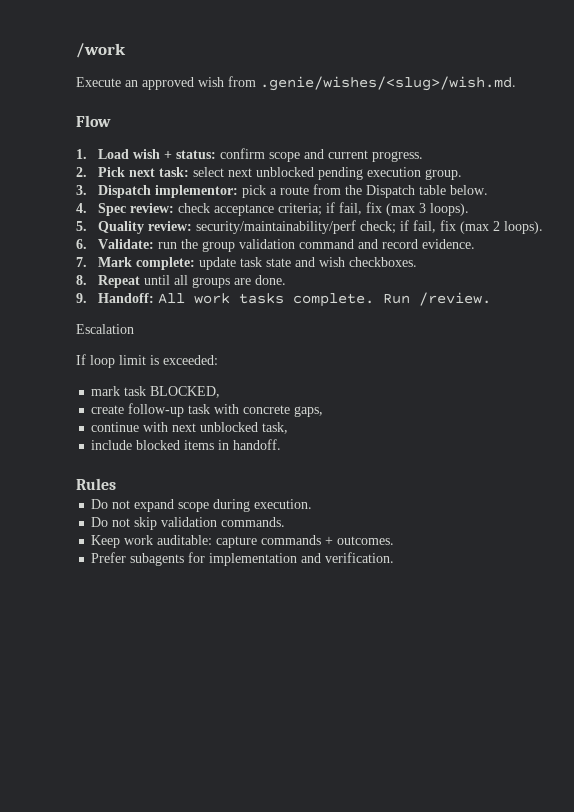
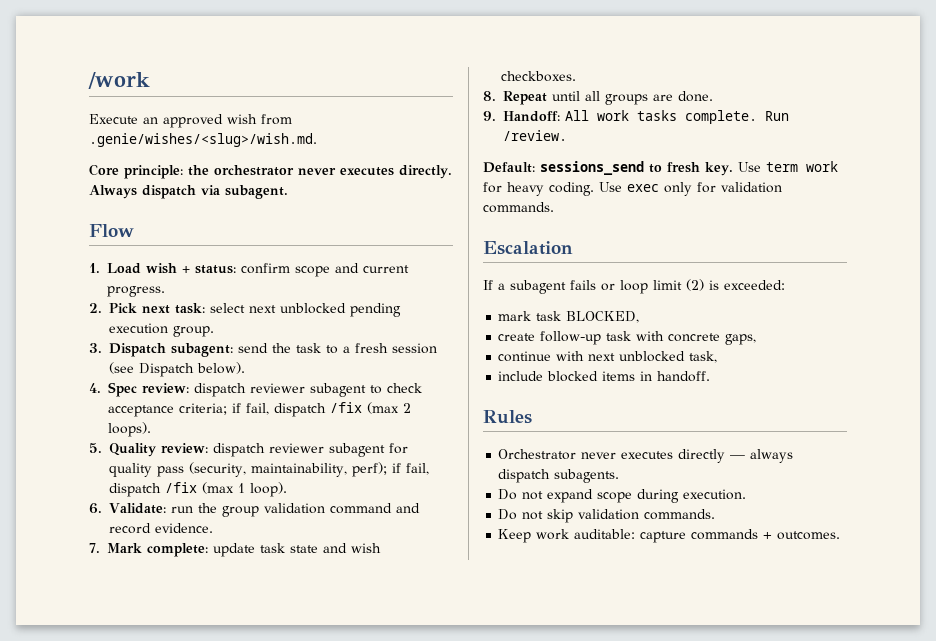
+ Core principle: the orchestrator never executes directly. Always dispatch via subagent.
- 3. Dispatch implementor: pick a route from the Dispatch table below.
+ 3. Dispatch subagent: send the task to a fresh session (see Dispatch below).
- 4. Spec review: check acceptance criteria; if fail, fix (max 3 loops).
+ 4. Spec review: dispatch reviewer subagent to check acceptance criteria; if fail, dispatch /fix (max 2 loops).
- 5. Quality review: security/maintainability/perf check; if fail, fix (max 2 loops).
+ 5. Quality review: dispatch reviewer subagent for quality pass (security, maintainability, perf); if fail, dispatch /fix (max 1 loop).
+ Default: sessions_send to fresh key. Use term work for heavy coding. Use exec only for validation commands.
  Escalation
- If loop limit is exceeded:
+ If a subagent fails or loop limit (2) is exceeded:
+ Orchestrator never executes directly — always dispatch subagents.
- Prefer subagents for implementation and verification.

